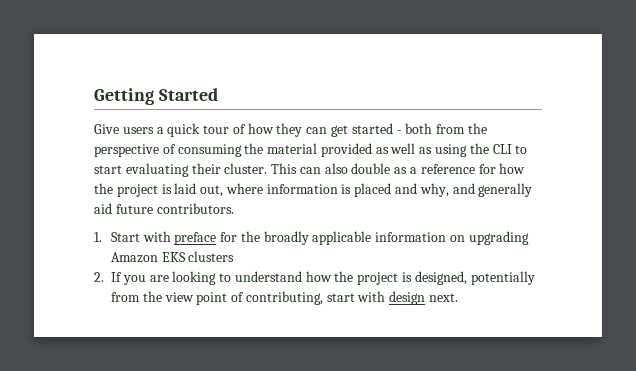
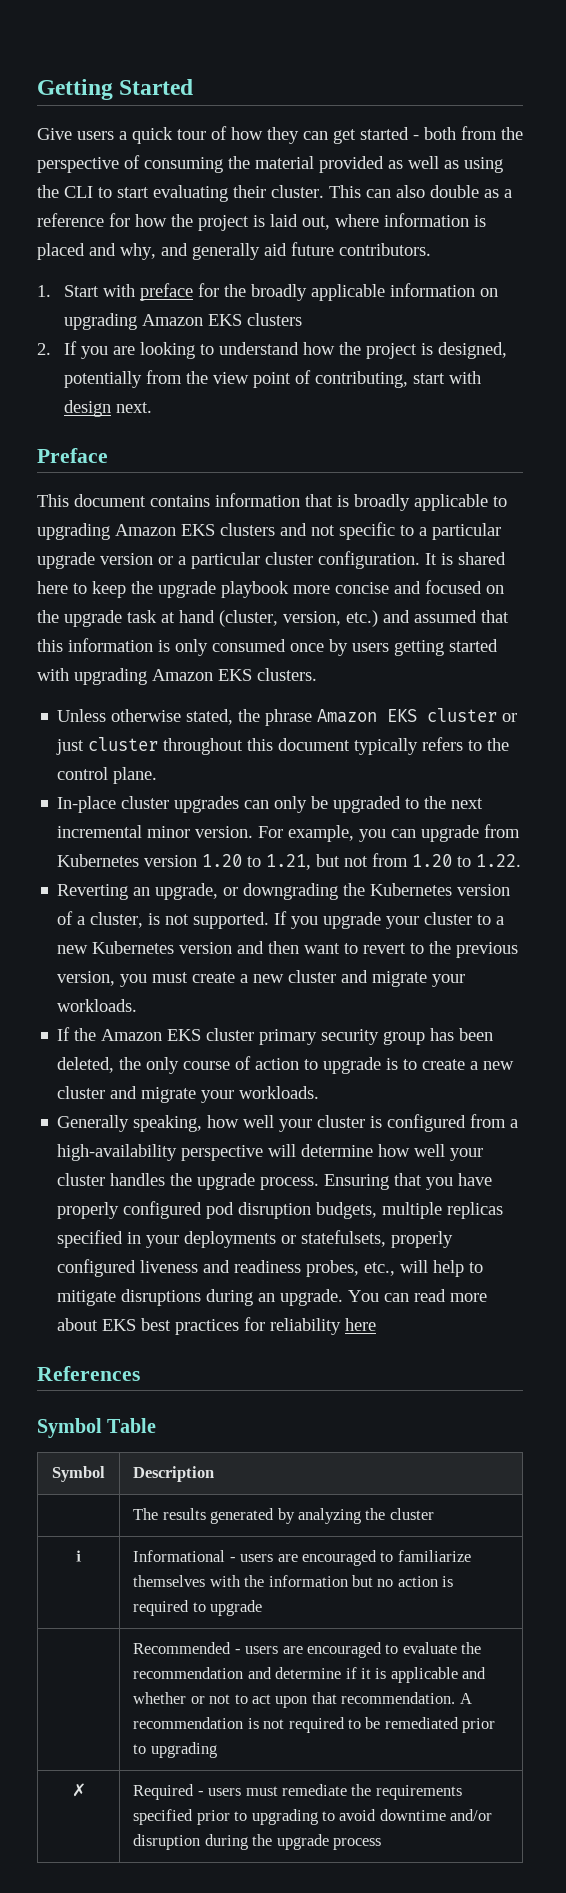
+ Preface
+ This document contains information that is broadly applicable to upgrading Amazon EKS clusters and not specific to a particular upgrade version or a particular cluster configuration. It is shared here to keep the upgrade playbook more concise and focused on the upgrade task at hand (cluster, version, etc.) and assumed that this information is only consumed once by users getting started with upgrading Amazon EKS clusters.
+ Unless otherwise stated, the phrase Amazon EKS cluster or just cluster throughout this document typically refers to the control plane.
+ In-place cluster upgrades can only be upgraded to the next incremental minor version. For example, you can upgrade from Kubernetes version 1.20 to 1.21, but not from 1.20 to 1.22.
+ Reverting an upgrade, or downgrading the Kubernetes version of a cluster, is not supported. If you upgrade your cluster to a new Kubernetes version and then want to revert to the previous version, you must create a new cluster and migrate your workloads.
+ If the Amazon EKS cluster primary security group has been deleted, the only course of action to upgrade is to create a new cluster and migrate your workloads.
+ Generally speaking, how well your cluster is configured from a high-availability perspective will determine how well your cluster handles the upgrade process. Ensuring that you have properly configured pod disruption budgets, multiple replicas specified in your deployments or statefulsets, properly configured liveness and readiness probes, etc., will help to mitigate disruptions during an upgrade. You can read more about EKS best practices for reliability here
+ References
+ Symbol Table
+ Symbol | Description
+ | The results generated by analyzing the cluster
+ ℹ | Informational - users are encouraged to familiarize themselves with the information but no action is required to upgrade
+ | Recommended - users are encouraged to evaluate the recommendation and determine if it is applicable and whether or not to act upon that recommendation. A recommendation is not required to be remediated prior to upgrading
+ ✗ | Required - users must remediate the requirements specified prior to upgrading to avoid downtime and/or disruption during the upgrade process

